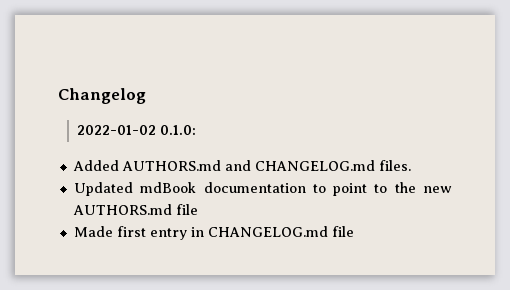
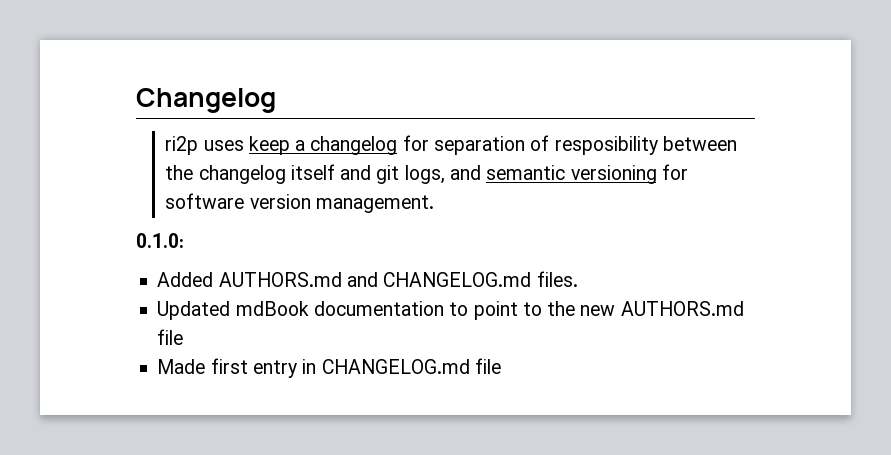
- 2022-01-02 0.1.0:
+ ri2p uses keep a changelog for separation of resposibility between the changelog itself and git logs, and semantic versioning for software version management.
+ 0.1.0:

